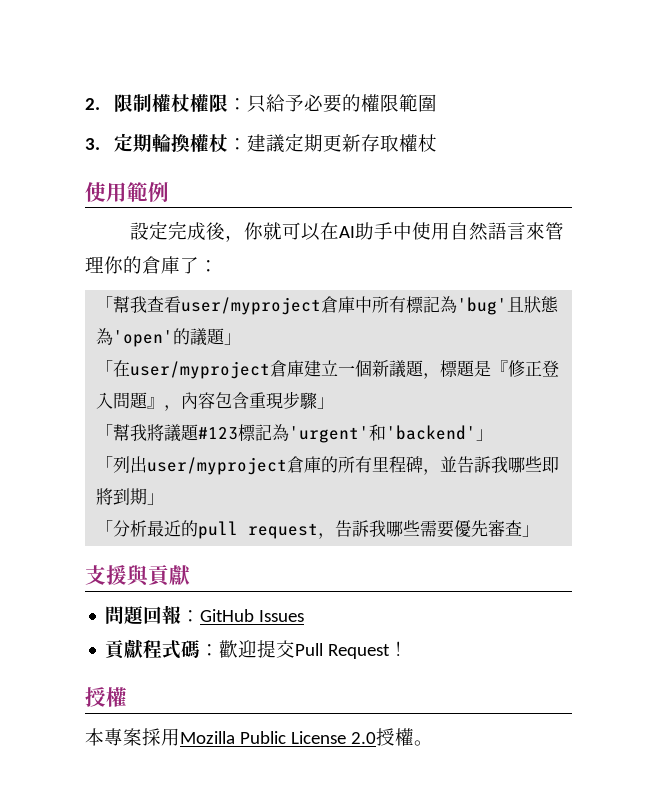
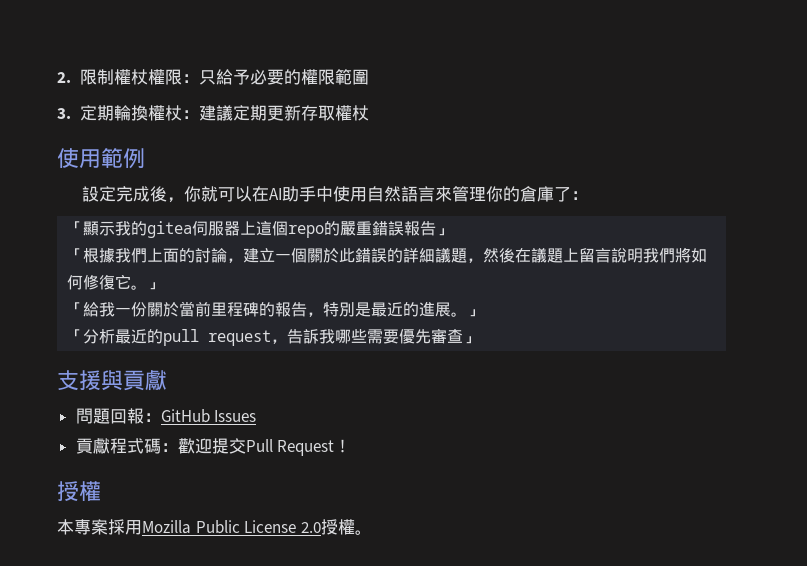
- 「幫我查看user/myproject倉庫中所有標記為'bug'且狀態為'open'的議題」
- 「在user/myproject倉庫建立一個新議題，標題是『修正登入問題』，內容包含重現步驟」
- 「幫我將議題#123標記為'urgent'和'backend'」
- 「列出user/myproject倉庫的所有里程碑，並告訴我哪些即將到期」
+ 「顯示我的gitea伺服器上這個repo的嚴重錯誤報告」
+ 「根據我們上面的討論，建立一個關於此錯誤的詳細議題，然後在議題上留言說明我們將如何修復它。」
+ 「給我一份關於當前里程碑的報告，特別是最近的進展。」

